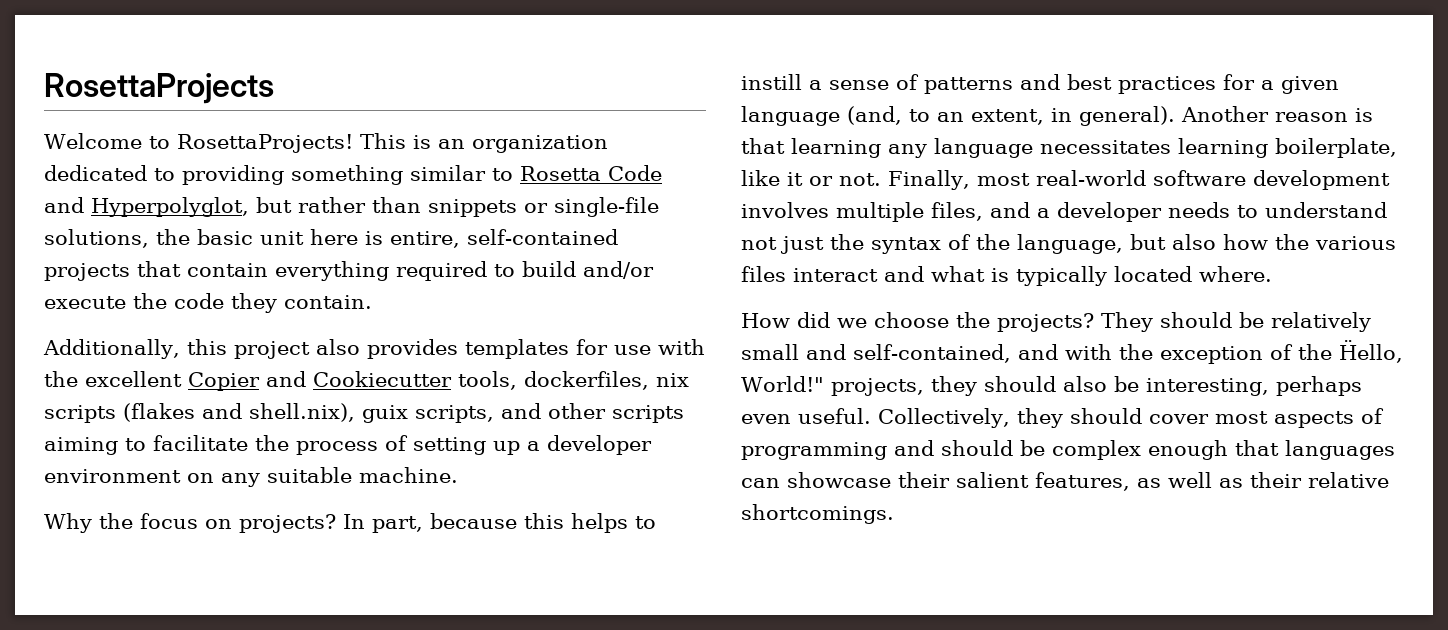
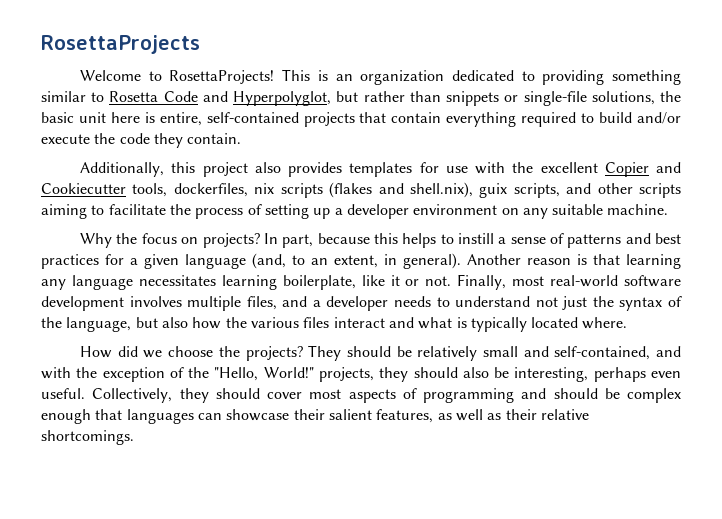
- They should be relatively small and self-contained, and with the exception of the Ḧello, World!" projects, they should also be interesting, perhaps even useful.
+ They should be relatively small and self-contained, and with the exception of the "Hello, World!" projects, they should also be interesting, perhaps even useful.

